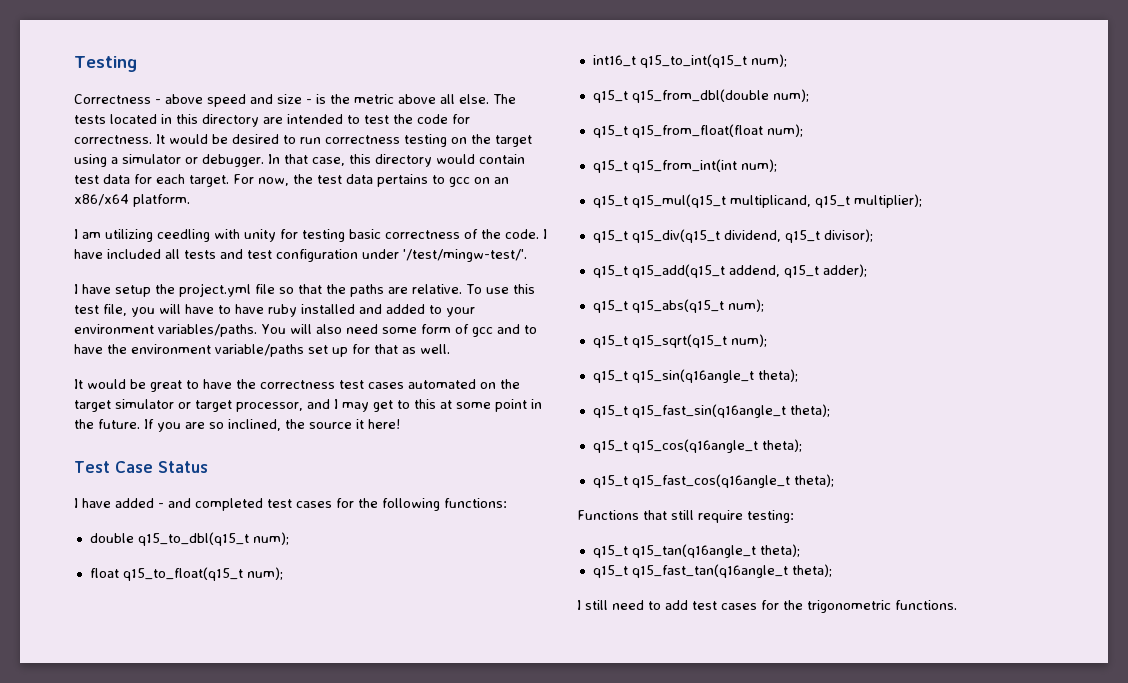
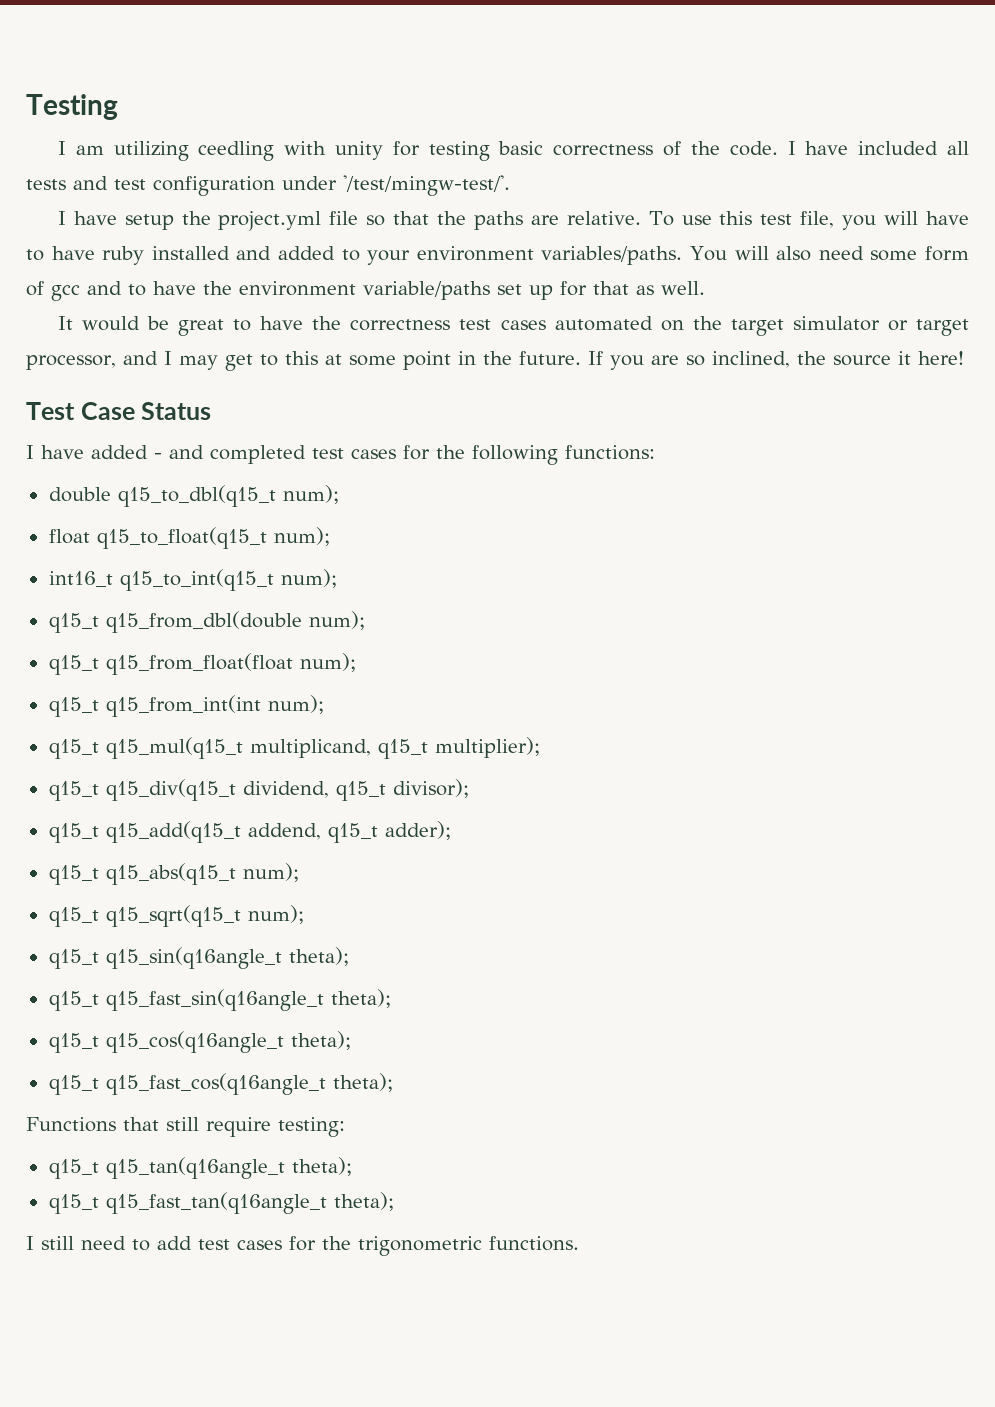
- Correctness - above speed and size - is the metric above all else. The tests located in this directory are intended to test the code for correctness. It would be desired to run correctness testing on the target using a simulator or debugger. In that case, this directory would contain test data for each target. For now, the test data pertains to gcc on an x86/x64 platform.

